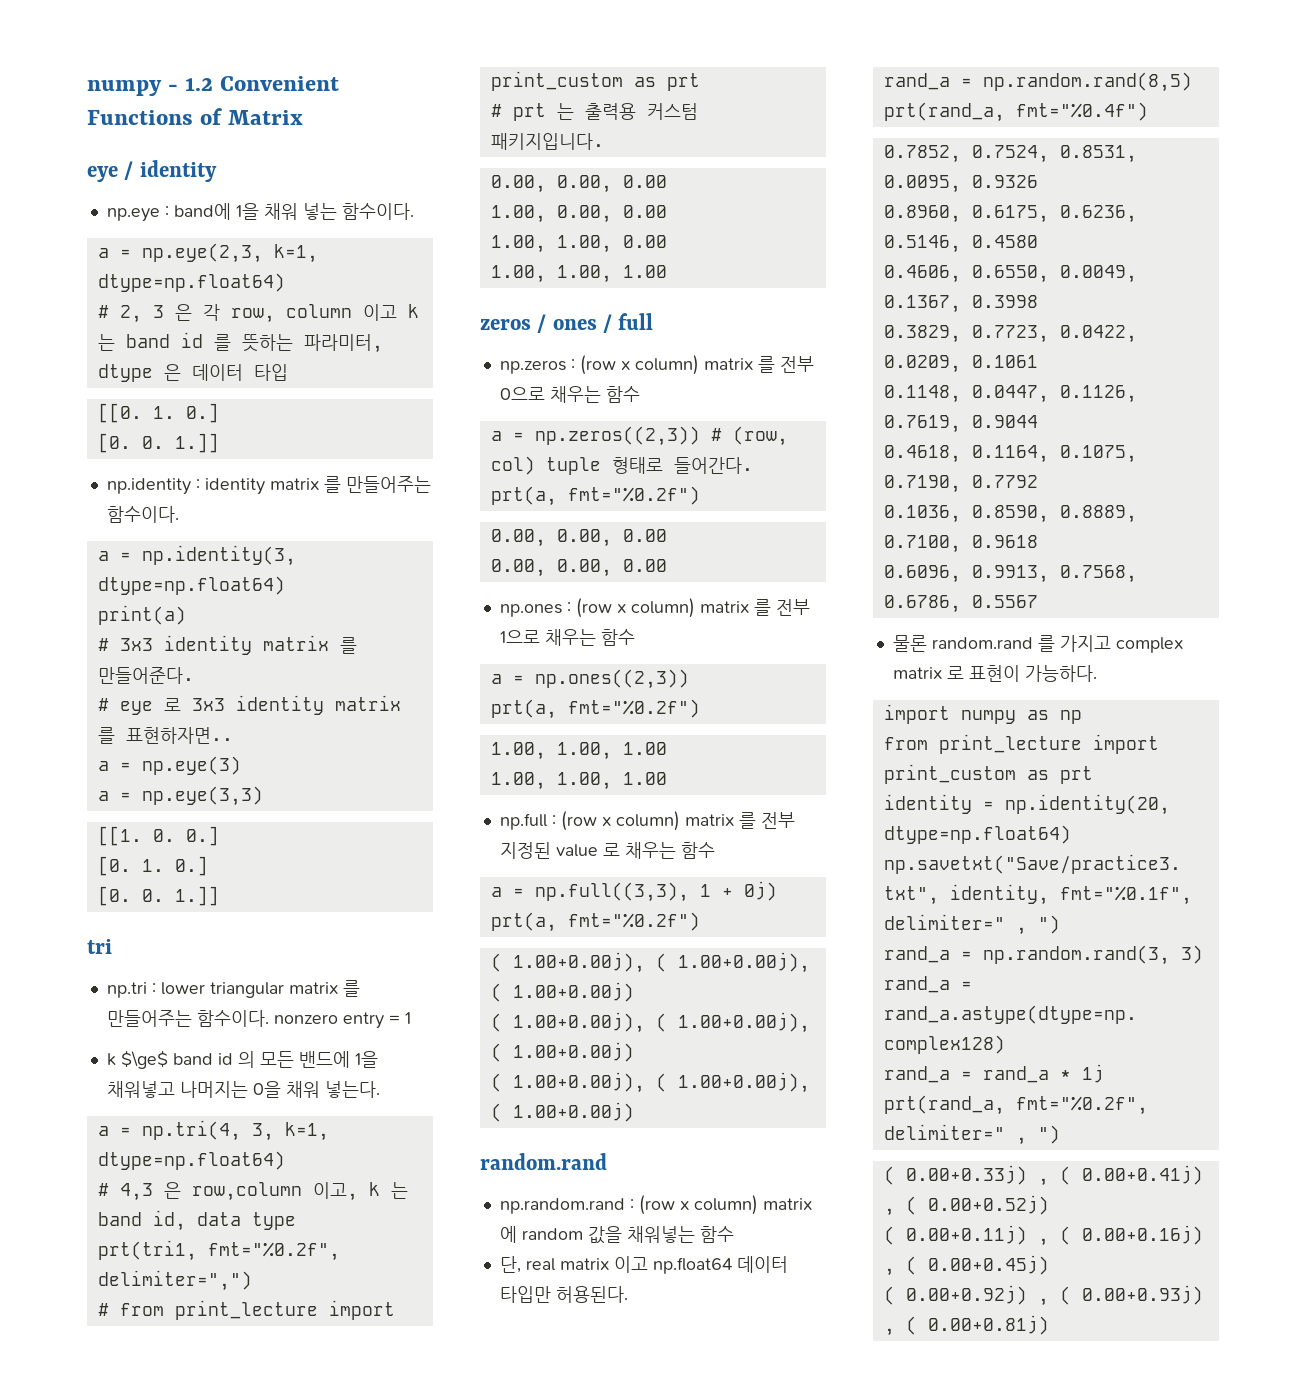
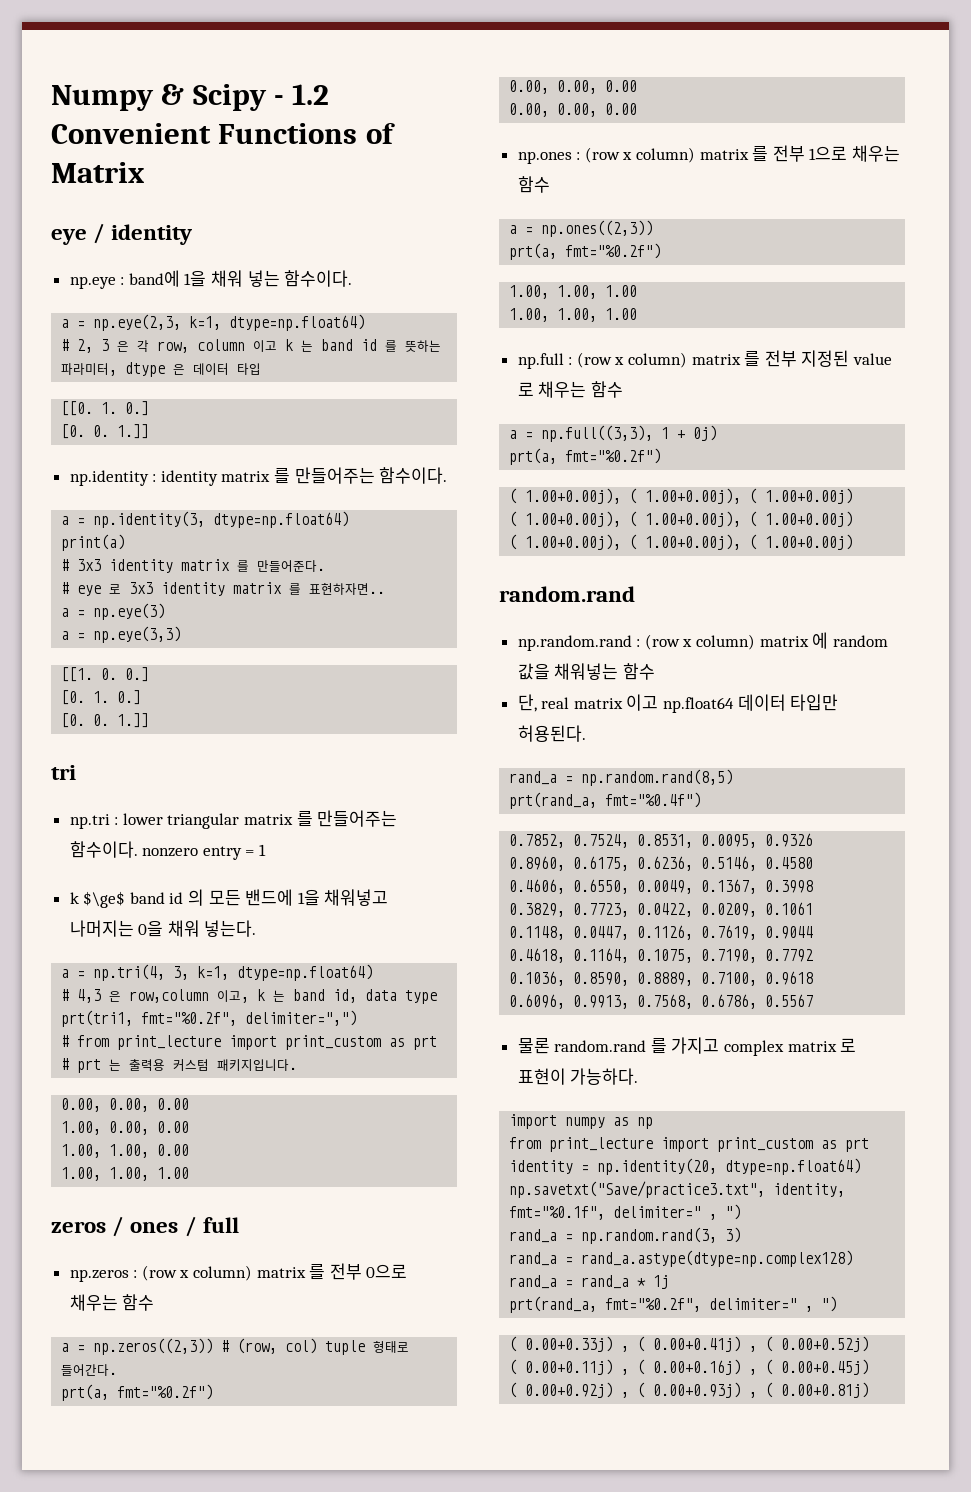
- numpy - 1.2 Convenient Functions of Matrix
+ Numpy & Scipy - 1.2 Convenient Functions of Matrix

